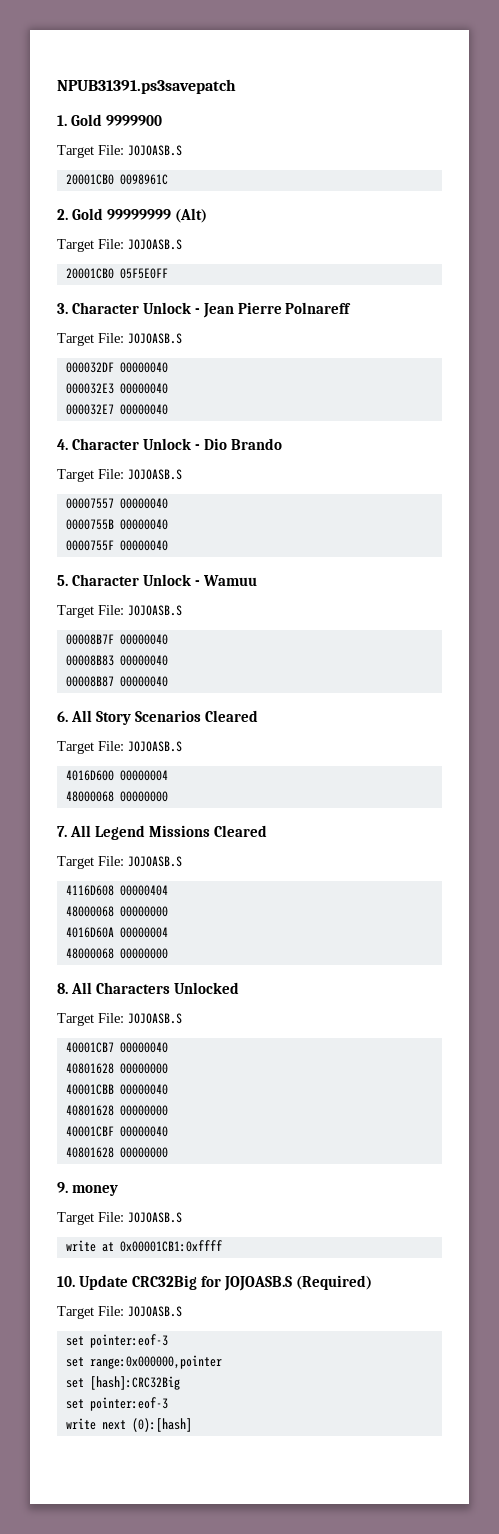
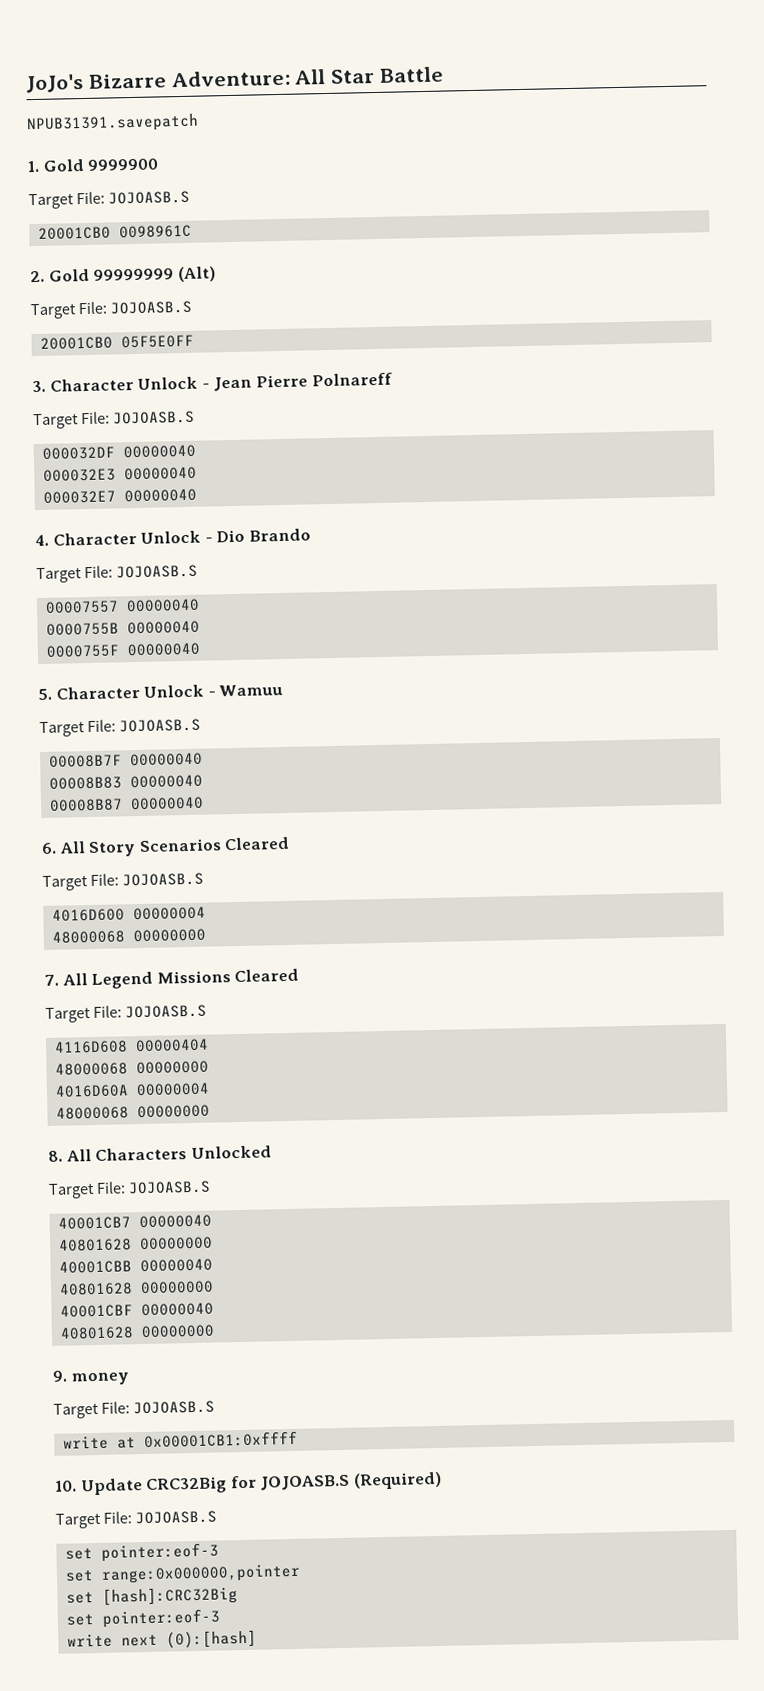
- NPUB31391.ps3savepatch
+ JoJo's Bizarre Adventure: All Star Battle
+ NPUB31391.savepatch

